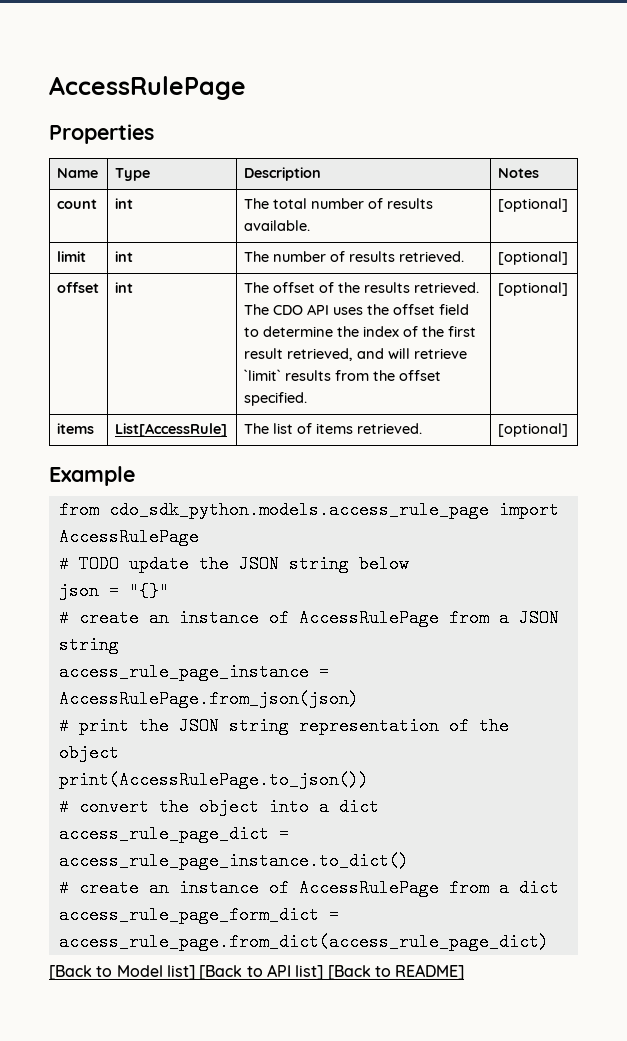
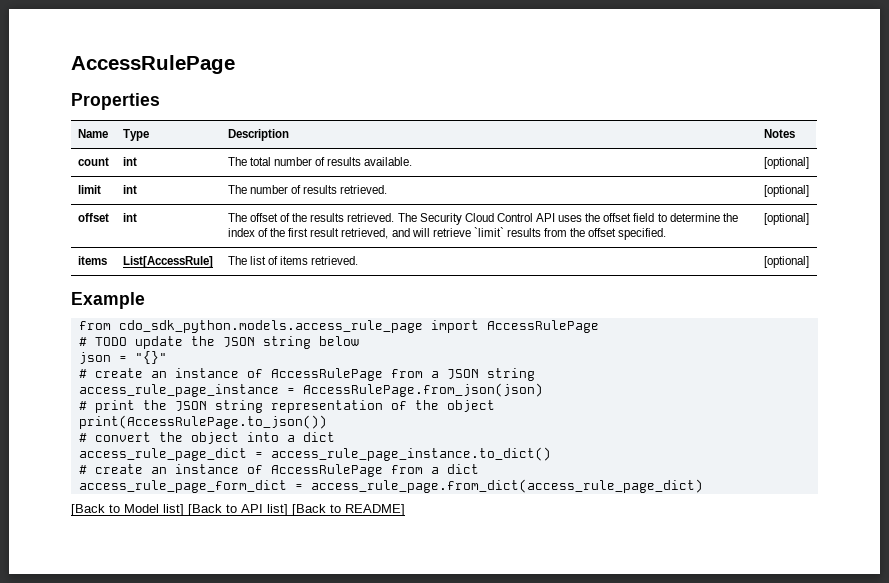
- offset | int | The offset of the results retrieved. The CDO API uses the offset field to determine the index of the first result retrieved, and will retrieve `limit` results from the offset specified. | [optional]
+ offset | int | The offset of the results retrieved. The Security Cloud Control API uses the offset field to determine the index of the first result retrieved, and will retrieve `limit` results from the offset specified. | [optional]

